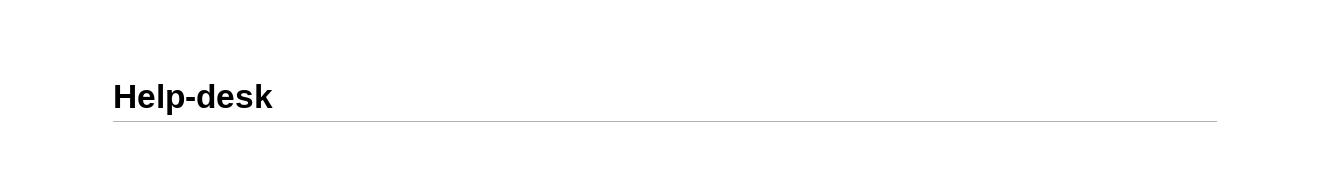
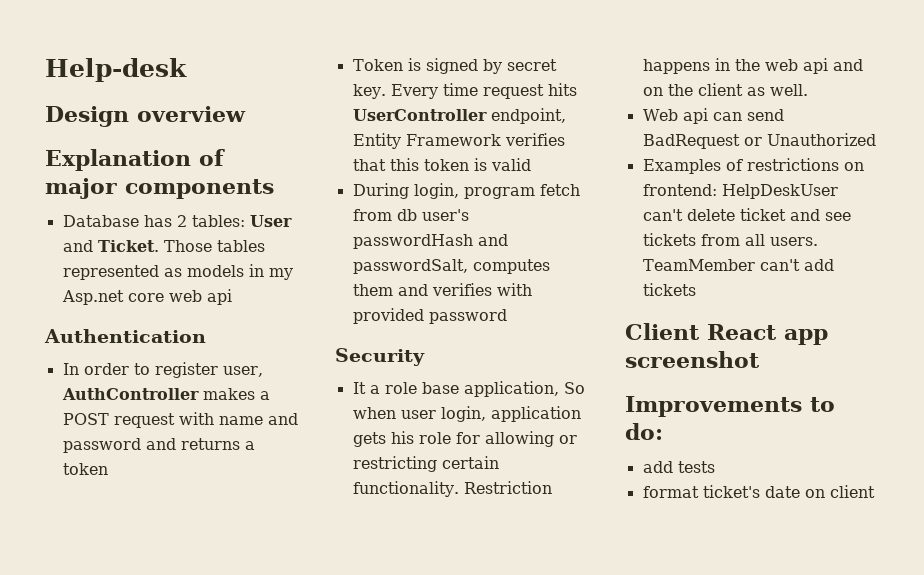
+ Design overview
+ Explanation of major components
+ Database has 2 tables: User and Ticket. Those tables represented as models in my Asp.net core web api
+ Authentication
+ In order to register user, AuthController makes a POST request with name and password and returns a token
+ Token is signed by secret key. Every time request hits UserController endpoint, Entity Framework verifies that this token is valid
+ During login, program fetch from db user's passwordHash and passwordSalt, computes them and verifies with provided password
+ Security
+ It a role base application, So when user login, application gets his role for allowing or restricting certain functionality. Restriction happens in the web api and on the client as well.
+ Web api can send BadRequest or Unauthorized
+ Examples of restrictions on frontend: HelpDeskUser can't delete ticket and see tickets from all users. TeamMember can't add tickets
+ Client React app screenshot
+ Improvements to do:
+ add tests
+ format ticket's date on client

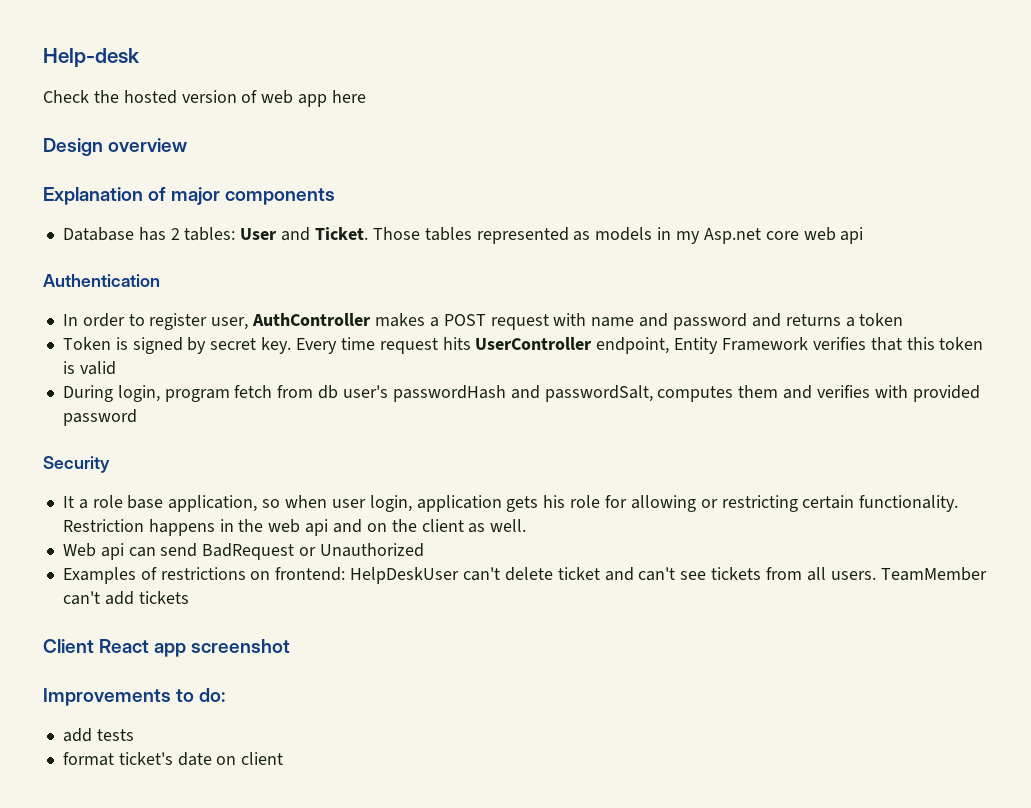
+ Check the hosted version of web app here
- It a role base application, So when user login, application gets his role for allowing or restricting certain functionality.
+ It a role base application, so when user login, application gets his role for allowing or restricting certain functionality.
- Examples of restrictions on frontend: HelpDeskUser can't delete ticket and see tickets from all users.
+ Examples of restrictions on frontend: HelpDeskUser can't delete ticket and can't see tickets from all users.

